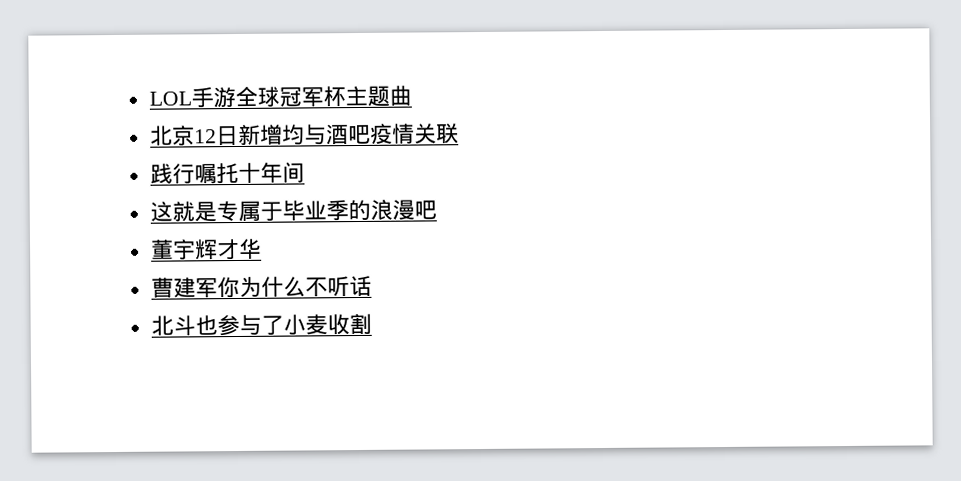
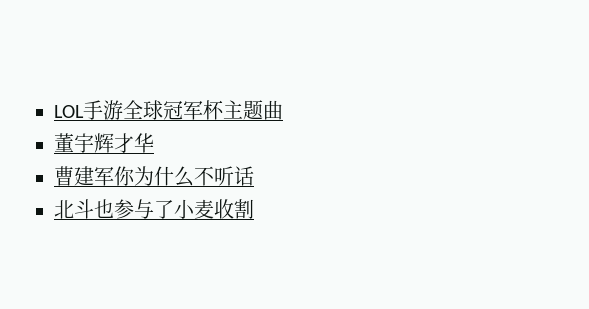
- 北京12日新增均与酒吧疫情关联
- 践行嘱托十年间
- 这就是专属于毕业季的浪漫吧

